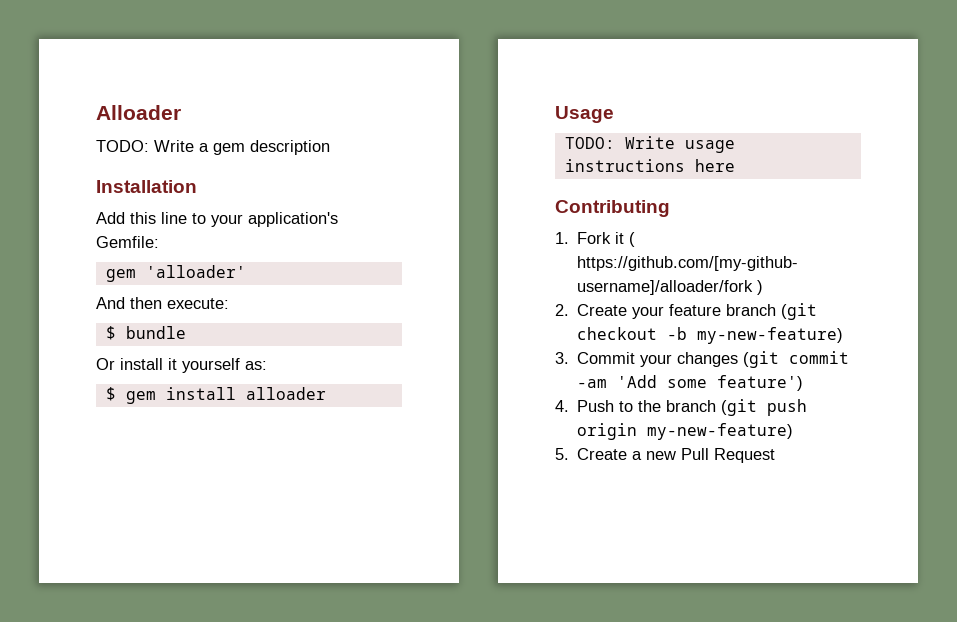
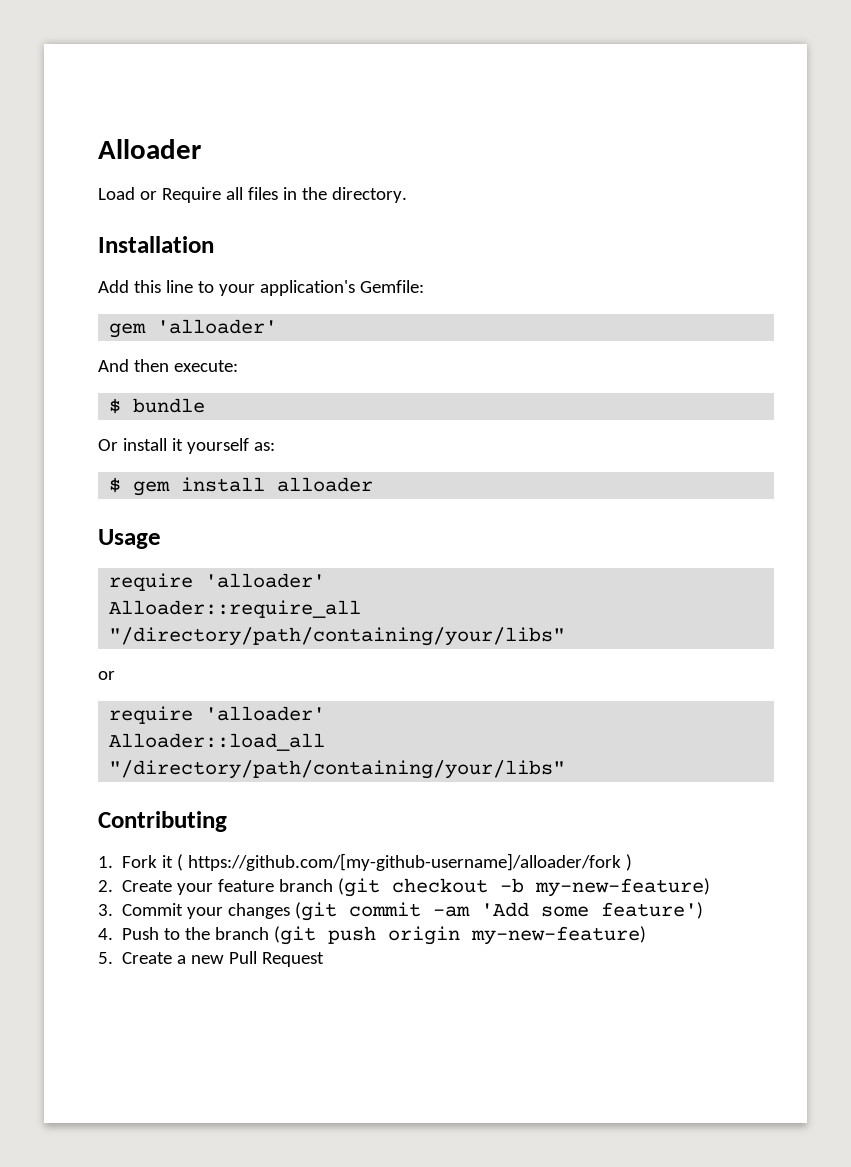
- TODO: Write a gem description
+ Load or Require all files in the directory.
  Usage
- TODO: Write usage instructions here
+ require 'alloader'
+ Alloader::require_all "/directory/path/containing/your/libs"
+ or
+ require 'alloader'
+ Alloader::load_all "/directory/path/containing/your/libs"

